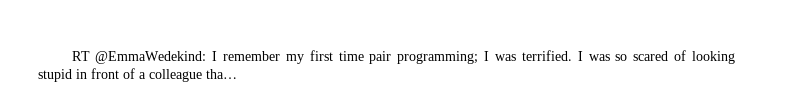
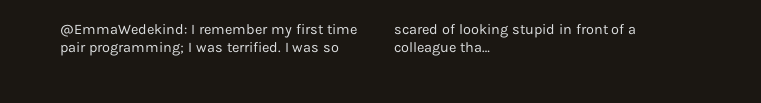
- RT @EmmaWedekind: I remember my first time pair programming; I was terrified.
+ @EmmaWedekind: I remember my first time pair programming; I was terrified.

